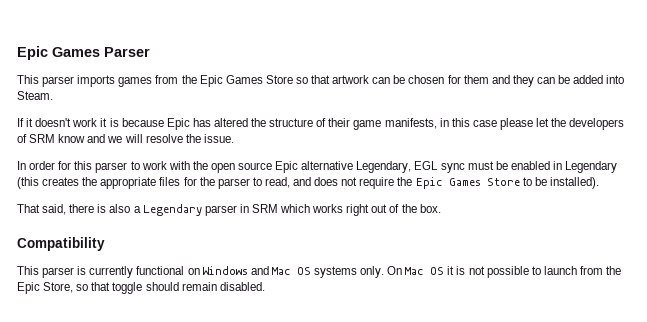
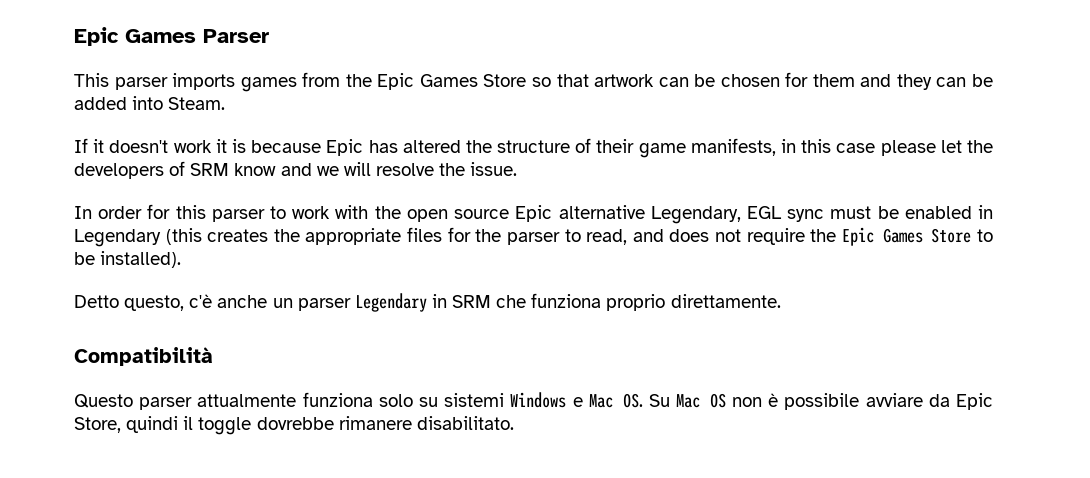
- That said, there is also a Legendary parser in SRM which works right out of the box.
- Compatibility
- This parser is currently functional on Windows and Mac OS systems only. On Mac OS it is not possible to launch from the Epic Store, so that toggle should remain disabled.
+ Detto questo, c'è anche un parser Legendary in SRM che funziona proprio direttamente.
+ Compatibilità
+ Questo parser attualmente funziona solo su sistemi Windows e Mac OS. Su Mac OS non è possibile avviare da Epic Store, quindi il toggle dovrebbe rimanere disabilitato.

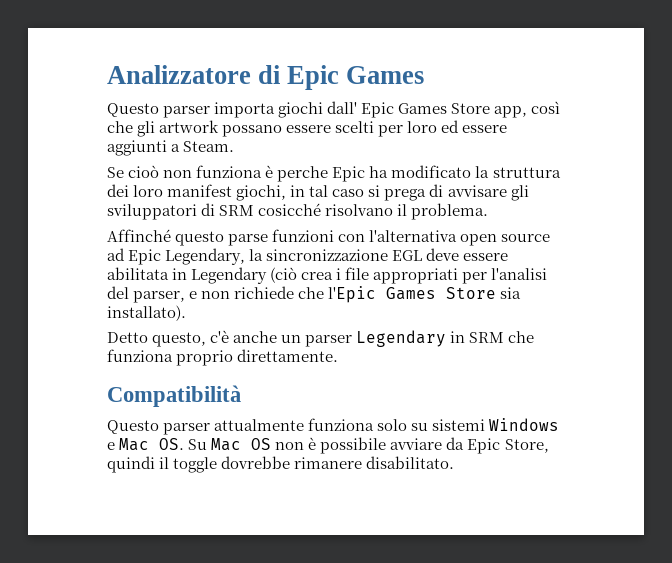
- Epic Games Parser
- This parser imports games from the Epic Games Store so that artwork can be chosen for them and they can be added into Steam.
- If it doesn't work it is because Epic has altered the structure of their game manifests, in this case please let the developers of SRM know and we will resolve the issue.
- In order for this parser to work with the open source Epic alternative Legendary, EGL sync must be enabled in Legendary (this creates the appropriate files for the parser to read, and does not require the Epic Games Store to be installed).
+ Analizzatore di Epic Games
+ Questo parser importa giochi dall' Epic Games Store app, così che gli artwork possano essere scelti per loro ed essere aggiunti a Steam.
+ Se cioò non funziona è perche Epic ha modificato la struttura dei loro manifest giochi, in tal caso si prega di avvisare gli sviluppatori di SRM cosicché risolvano il problema.
+ Affinché questo parse funzioni con l'alternativa open source ad Epic Legendary, la sincronizzazione EGL deve essere abilitata in Legendary (ciò crea i file appropriati per l'analisi del parser, e non richiede che l'Epic Games Store sia installato).

